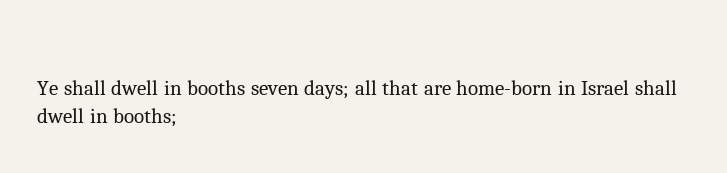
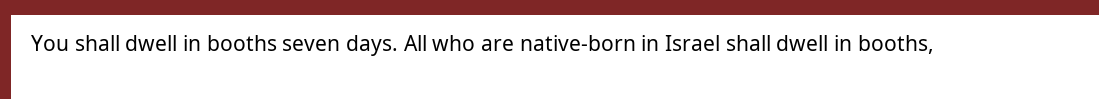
- Ye shall dwell in booths seven days; all that are home-born in Israel shall dwell in booths;
+ You shall dwell in booths seven days. All who are native-born in Israel shall dwell in booths,

